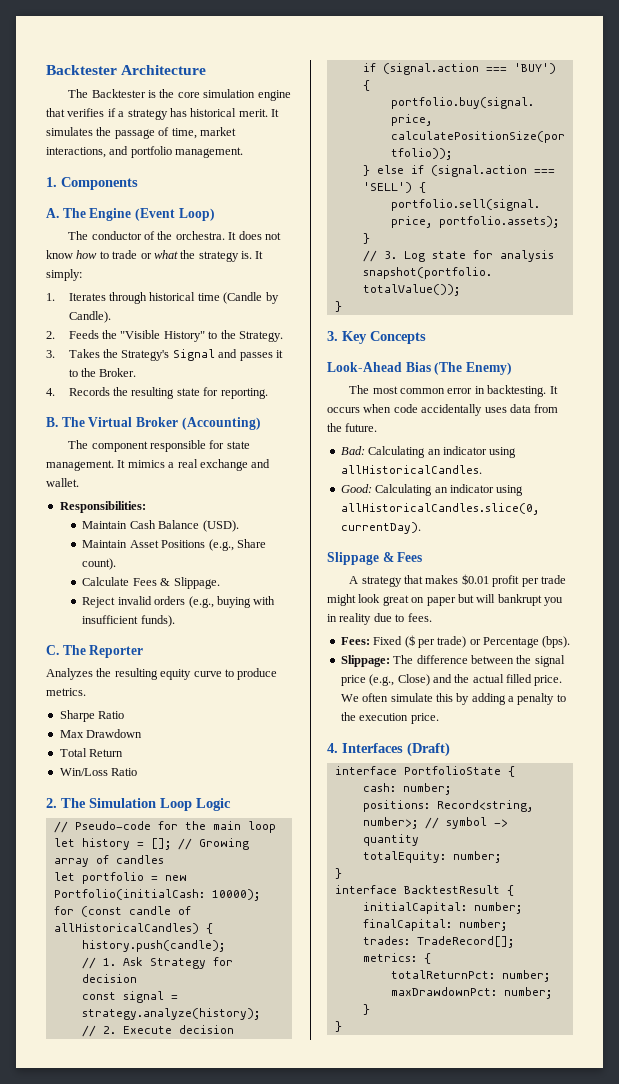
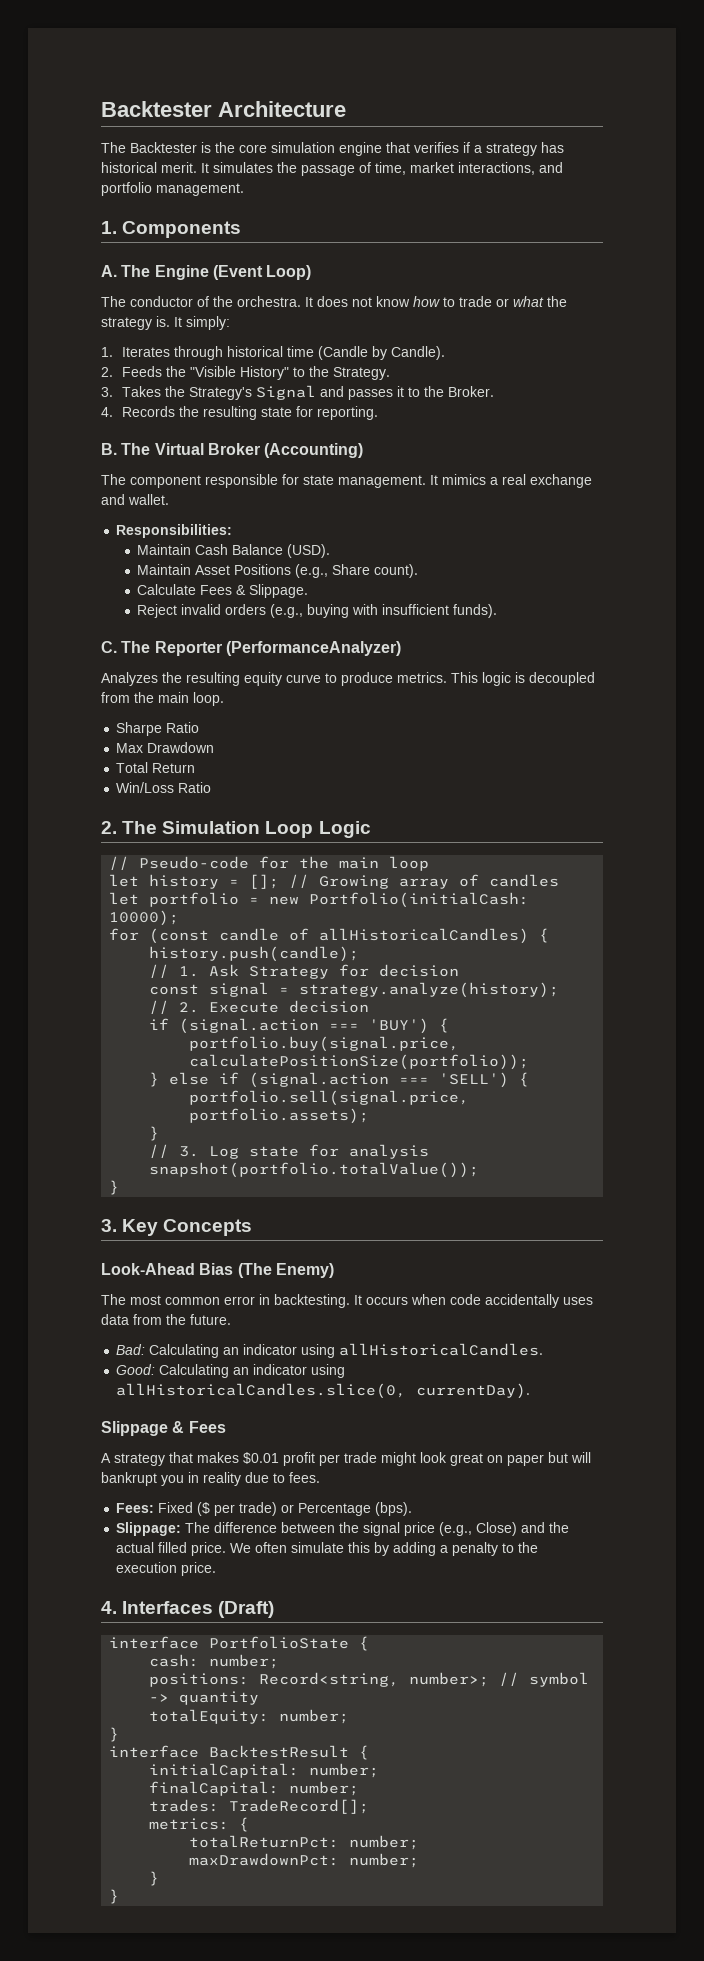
- C. The Reporter
+ C. The Reporter (PerformanceAnalyzer)
+ This logic is decoupled from the main loop.

